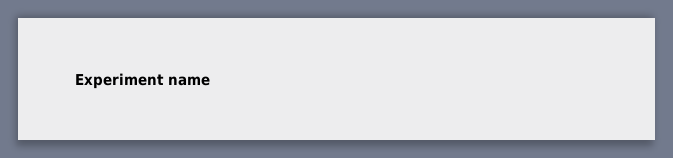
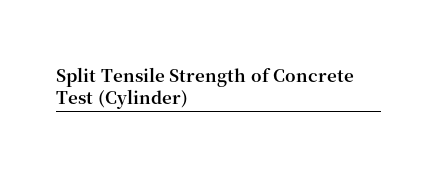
- Experiment name
+ Split Tensile Strength of Concrete Test (Cylinder)

